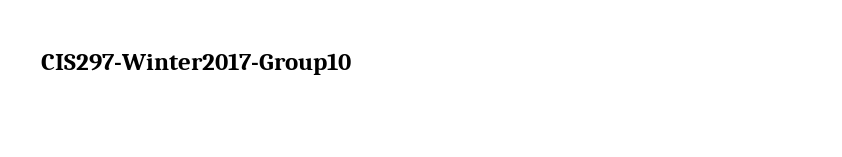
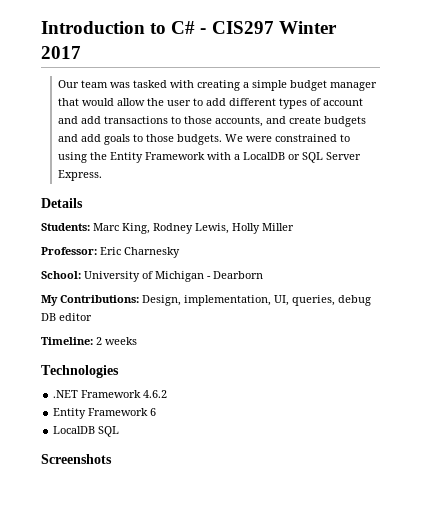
- CIS297-Winter2017-Group10
+ Introduction to C# - CIS297 Winter 2017
+ Our team was tasked with creating a simple budget manager that would allow the user to add different types of account and add transactions to those accounts, and create budgets and add goals to those budgets. We were constrained to using the Entity Framework with a LocalDB or SQL Server Express.
+ Details
+ Students: Marc King, Rodney Lewis, Holly Miller
+ Professor: Eric Charnesky
+ School: University of Michigan - Dearborn
+ My Contributions: Design, implementation, UI, queries, debug DB editor
+ Timeline: 2 weeks
+ Technologies
+ .NET Framework 4.6.2
+ Entity Framework 6
+ LocalDB SQL
+ Screenshots

